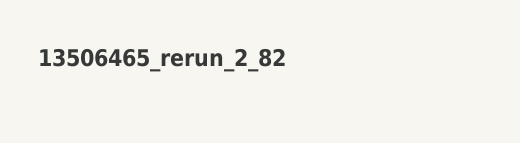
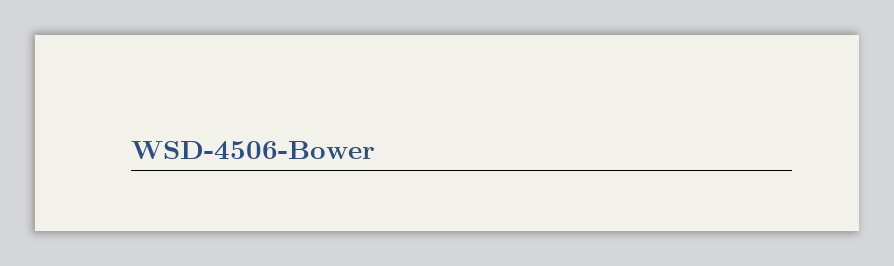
- 13506465_rerun_2_82
+ WSD-4506-Bower

